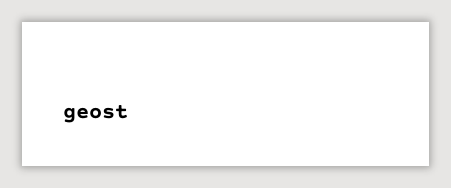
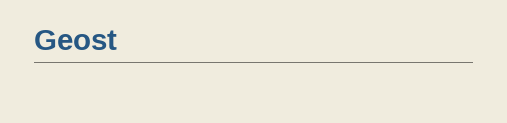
- geost
+ Geost

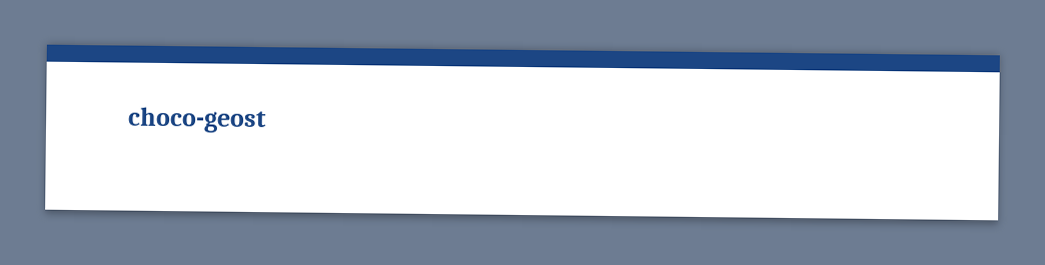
- Geost
+ choco-geost

